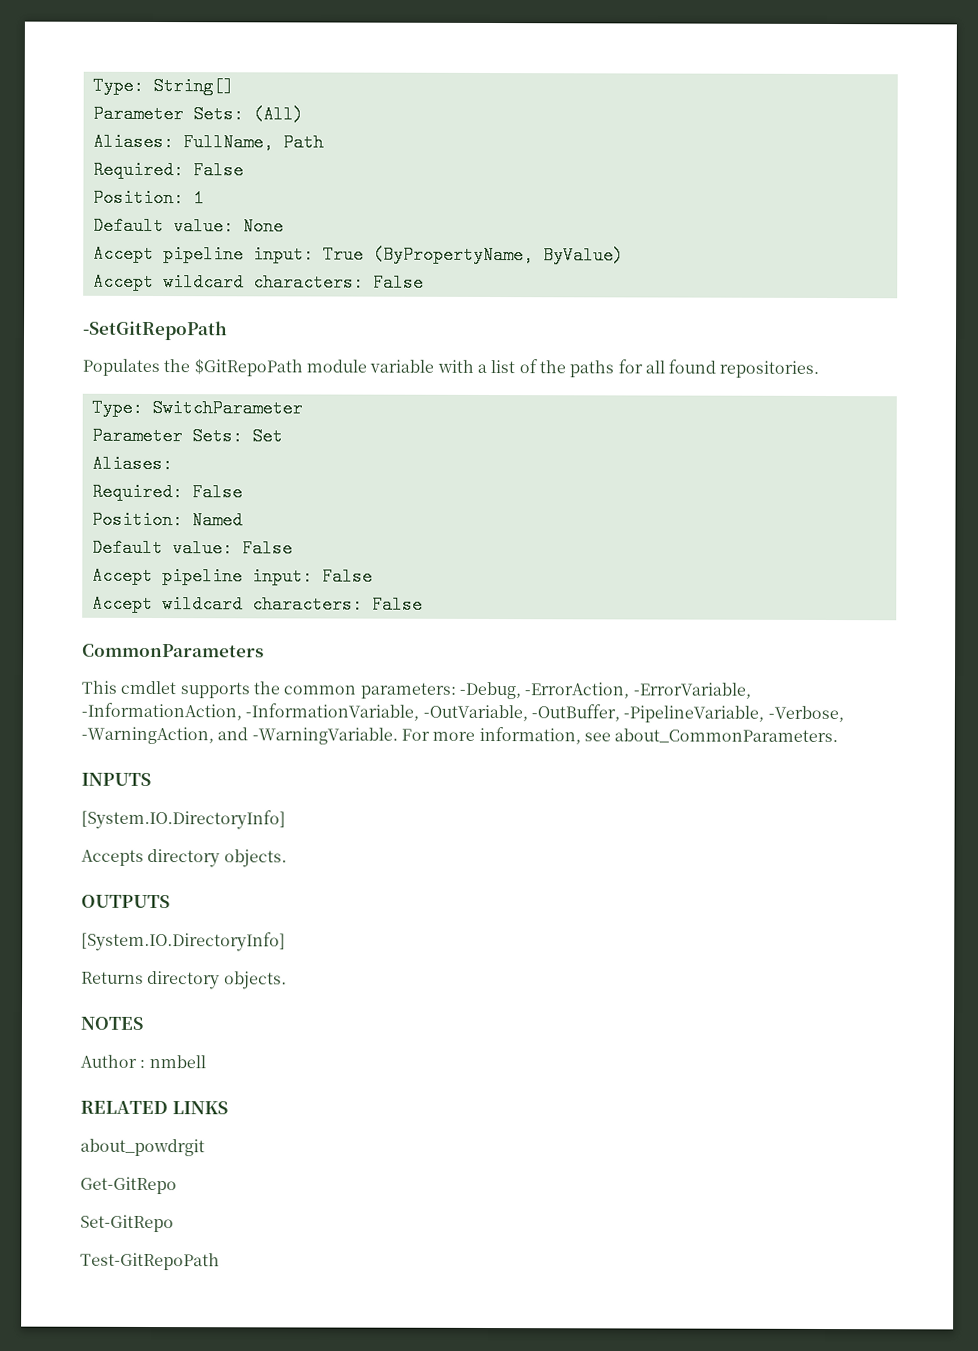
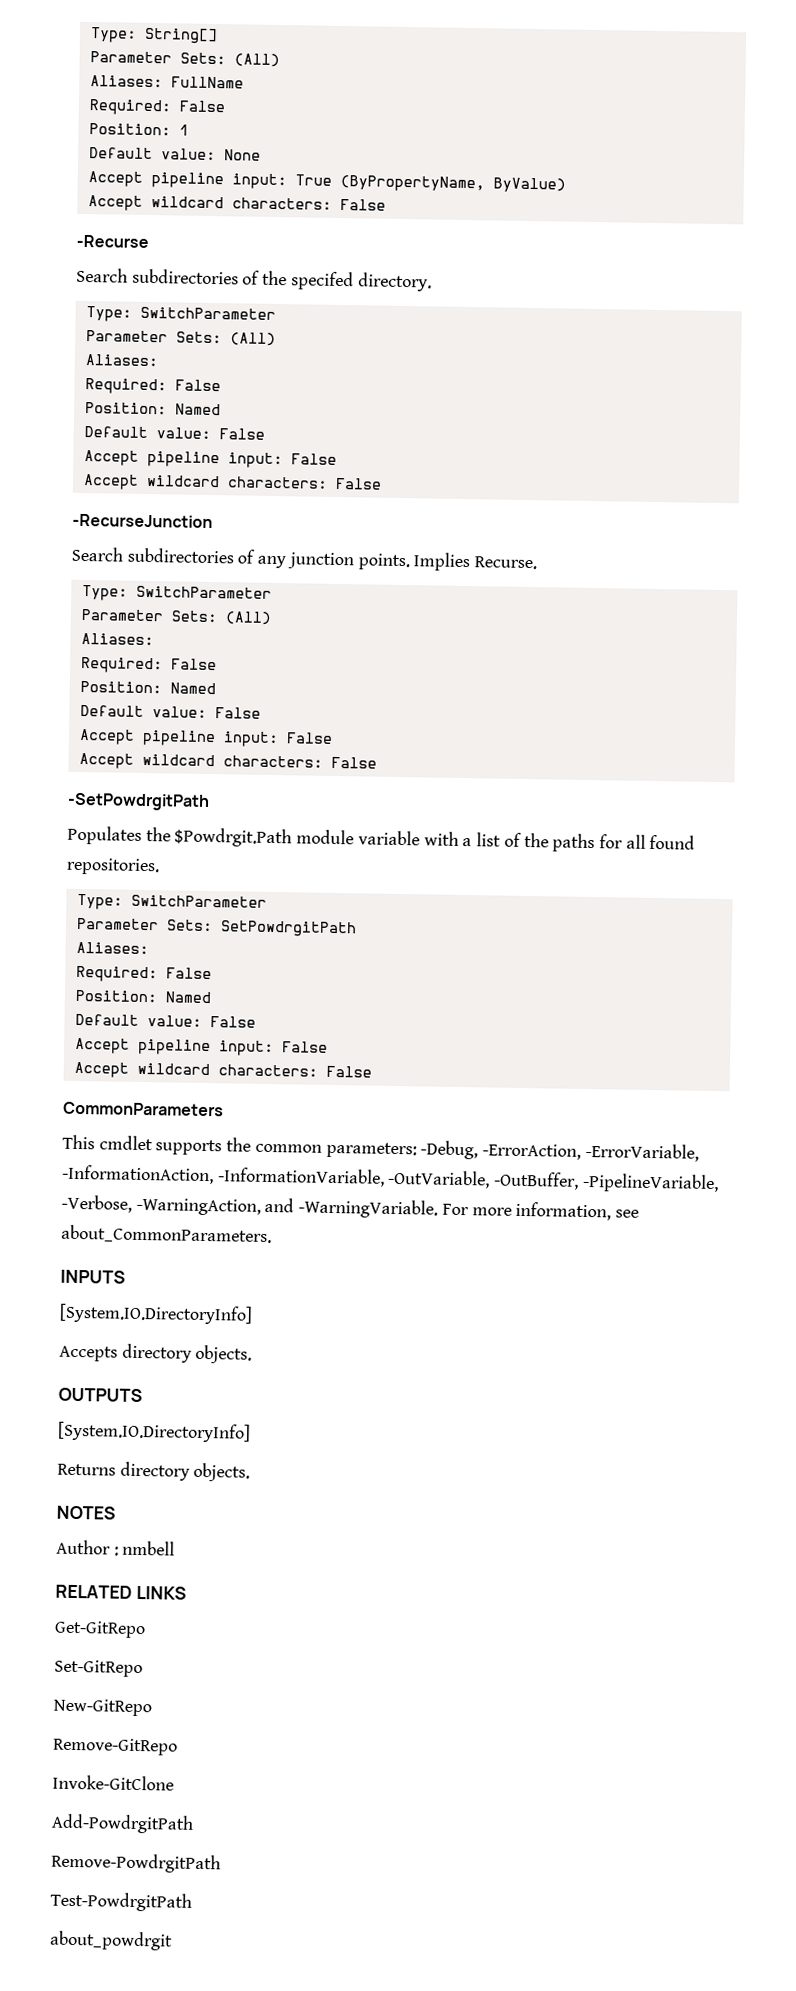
- Aliases: FullName, Path
+ Aliases: FullName
- -SetGitRepoPath
+ -Recurse
+ Search subdirectories of the specifed directory.
+ Type: SwitchParameter
+ Parameter Sets: (All)
+ Aliases:
+ Required: False
+ Position: Named
+ Default value: False
+ Accept pipeline input: False
+ Accept wildcard characters: False
+ -RecurseJunction
+ Search subdirectories of any junction points. Implies Recurse.
+ Type: SwitchParameter
+ Parameter Sets: (All)
+ Aliases:
+ Required: False
+ Position: Named
+ Default value: False
+ Accept pipeline input: False
+ Accept wildcard characters: False
+ -SetPowdrgitPath
- Populates the $GitRepoPath module variable with a list of the paths for all found repositories.
+ Populates the $Powdrgit.Path module variable with a list of the paths for all found repositories.
- Parameter Sets: Set
+ Parameter Sets: SetPowdrgitPath
- about_powdrgit
- Test-GitRepoPath
+ New-GitRepo
+ Remove-GitRepo
+ Invoke-GitClone
+ Add-PowdrgitPath
+ Remove-PowdrgitPath
+ Test-PowdrgitPath
+ about_powdrgit

